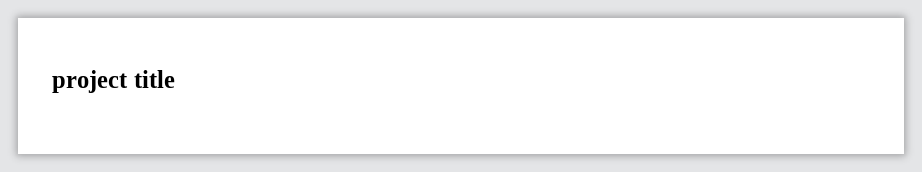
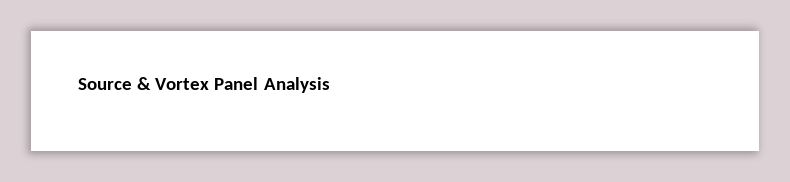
- project title
+ Source & Vortex Panel Analysis

